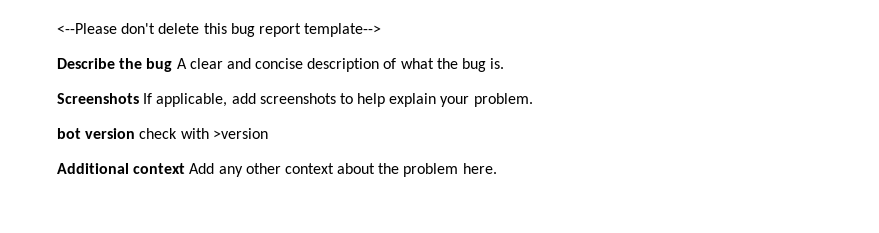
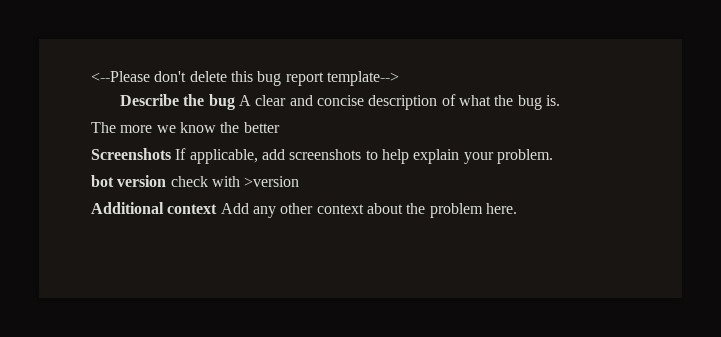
+ The more we know the better

